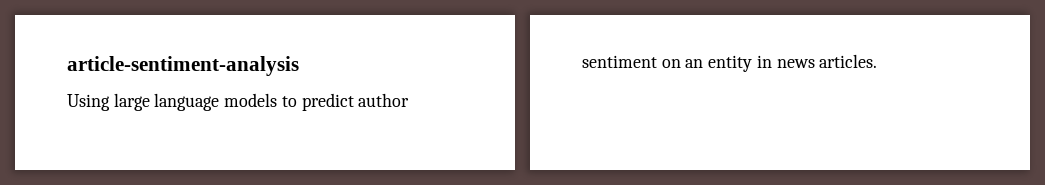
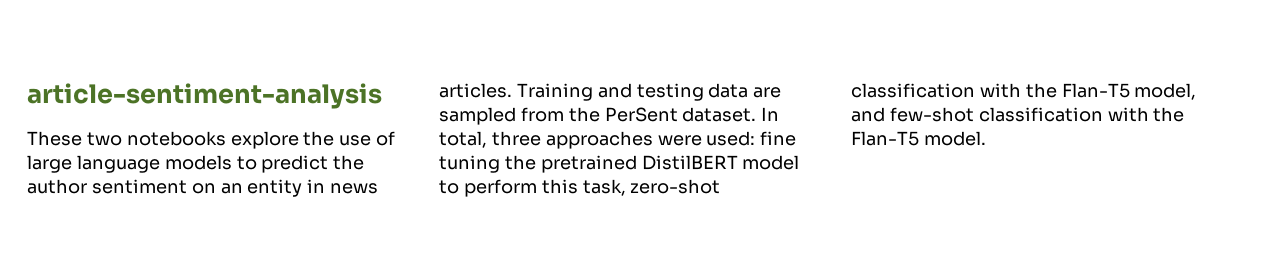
- Using large language models to predict author sentiment on an entity in news articles.
+ These two notebooks explore the use of large language models to predict the author sentiment on an entity in news articles.
+ Training and testing data are sampled from the PerSent dataset. In total, three approaches were used: fine tuning the pretrained DistilBERT model to perform this task, zero-shot classification with the Flan-T5 model, and few-shot classification with the Flan-T5 model.

